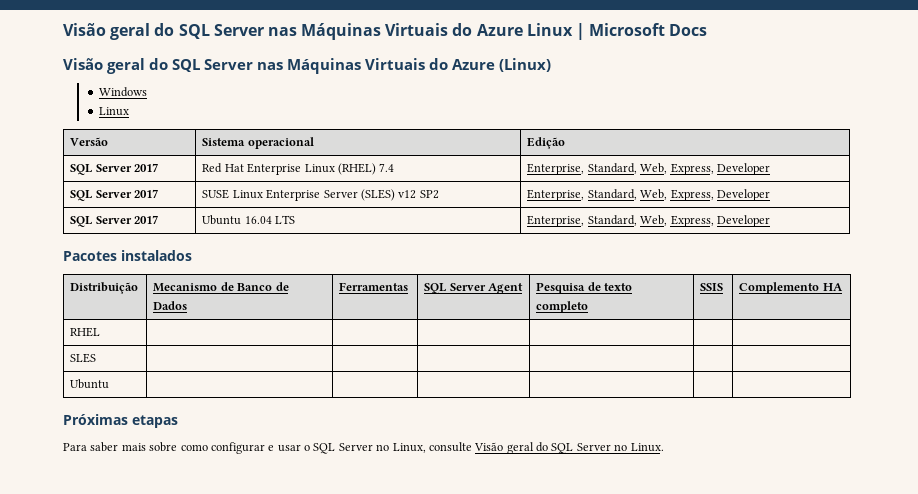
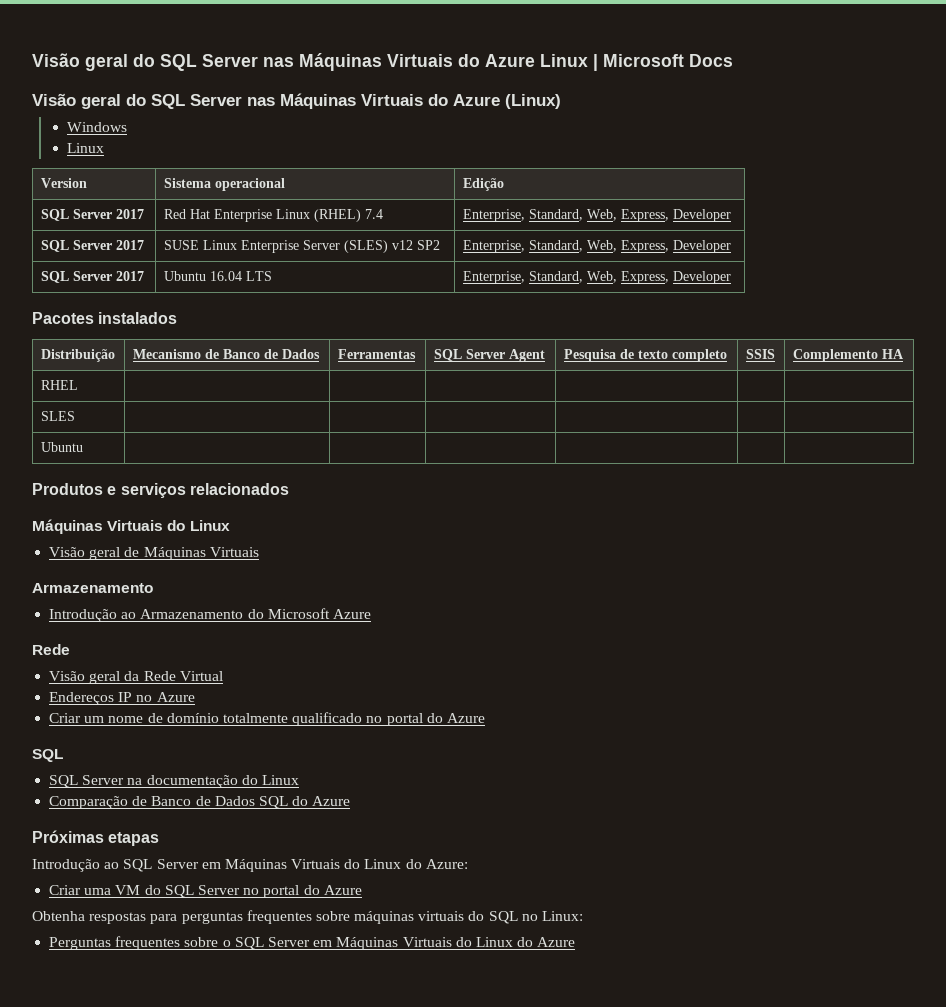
- Versão | Sistema operacional | Edição
+ Version | Sistema operacional | Edição
+ Produtos e serviços relacionados
+ Máquinas Virtuais do Linux
+ Visão geral de Máquinas Virtuais
+ Armazenamento
+ Introdução ao Armazenamento do Microsoft Azure
+ Rede
+ Visão geral da Rede Virtual
+ Endereços IP no Azure
+ Criar um nome de domínio totalmente qualificado no portal do Azure
+ SQL
+ SQL Server na documentação do Linux
+ Comparação de Banco de Dados SQL do Azure
  Próximas etapas
- Para saber mais sobre como configurar e usar o SQL Server no Linux, consulte Visão geral do SQL Server no Linux.
+ Introdução ao SQL Server em Máquinas Virtuais do Linux do Azure:
+ Criar uma VM do SQL Server no portal do Azure
+ Obtenha respostas para perguntas frequentes sobre máquinas virtuais do SQL no Linux:
+ Perguntas frequentes sobre o SQL Server em Máquinas Virtuais do Linux do Azure

